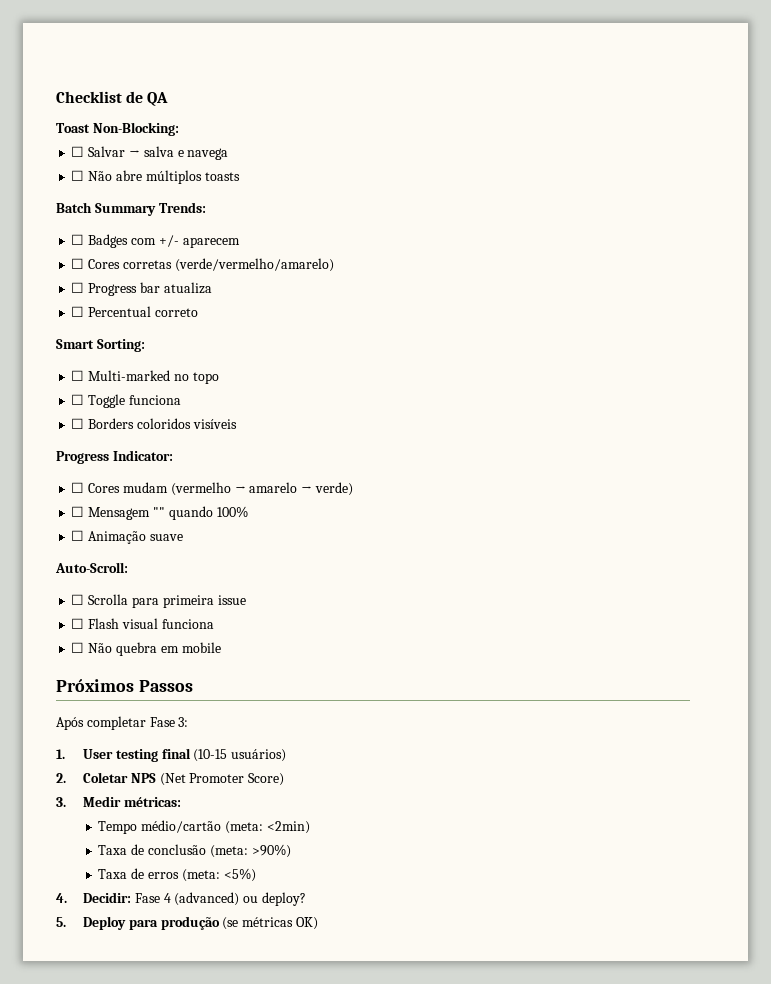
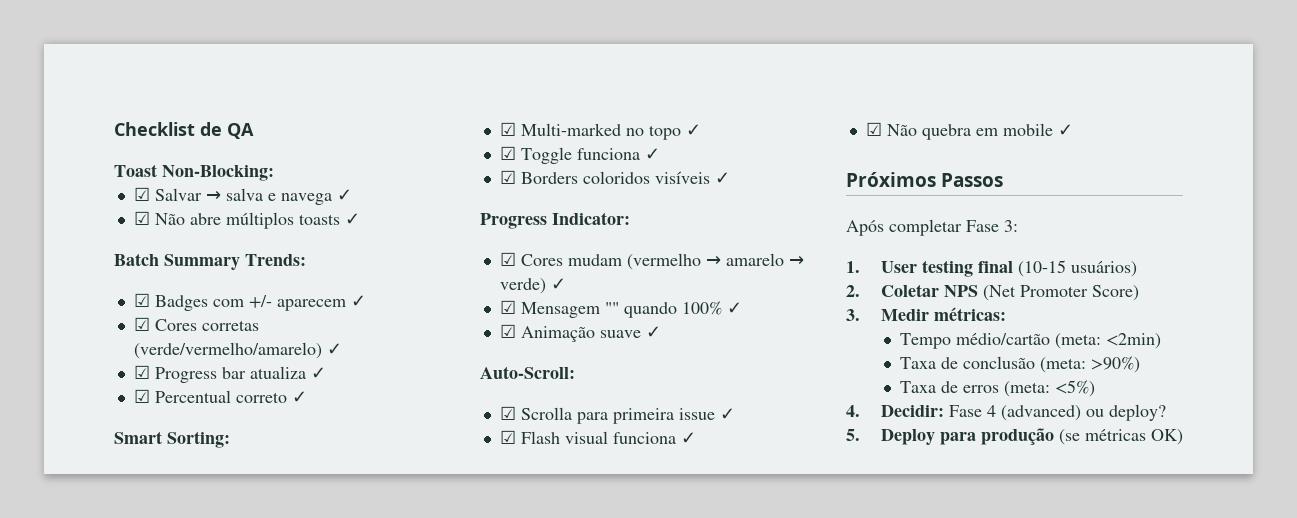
- ☐ Salvar → salva e navega
- ☐ Não abre múltiplos toasts
+ ☑ Salvar → salva e navega ✓
+ ☑ Não abre múltiplos toasts ✓
- ☐ Badges com +/- aparecem
- ☐ Cores corretas (verde/vermelho/amarelo)
- ☐ Progress bar atualiza
- ☐ Percentual correto
+ ☑ Badges com +/- aparecem ✓
+ ☑ Cores corretas (verde/vermelho/amarelo) ✓
+ ☑ Progress bar atualiza ✓
+ ☑ Percentual correto ✓
- ☐ Multi-marked no topo
- ☐ Toggle funciona
- ☐ Borders coloridos visíveis
+ ☑ Multi-marked no topo ✓
+ ☑ Toggle funciona ✓
+ ☑ Borders coloridos visíveis ✓
- ☐ Cores mudam (vermelho → amarelo → verde)
- ☐ Mensagem "" quando 100%
- ☐ Animação suave
+ ☑ Cores mudam (vermelho → amarelo → verde) ✓
+ ☑ Mensagem "" quando 100% ✓
+ ☑ Animação suave ✓
- ☐ Scrolla para primeira issue
- ☐ Flash visual funciona
- ☐ Não quebra em mobile
+ ☑ Scrolla para primeira issue ✓
+ ☑ Flash visual funciona ✓
+ ☑ Não quebra em mobile ✓

